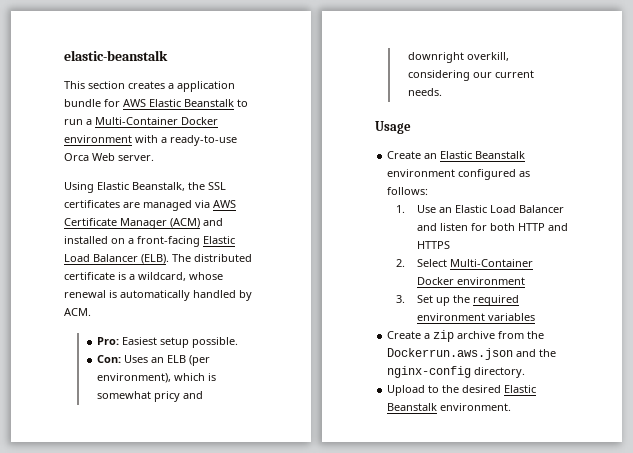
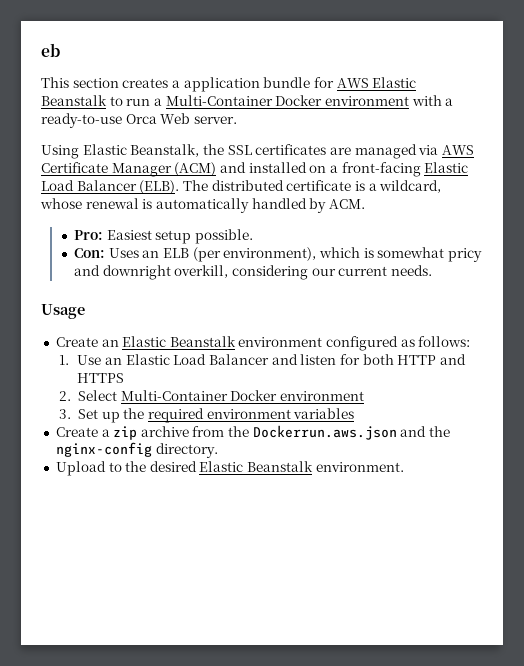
- elastic-beanstalk
+ eb

